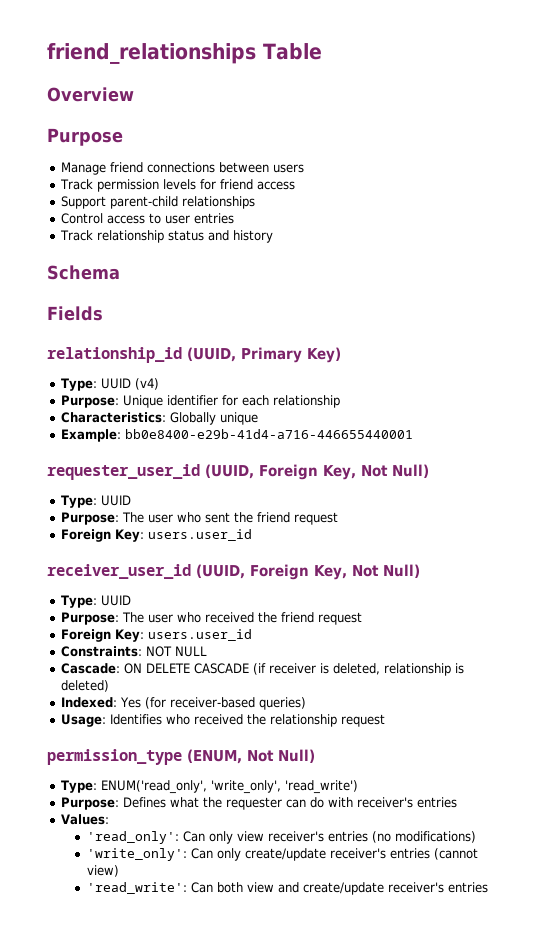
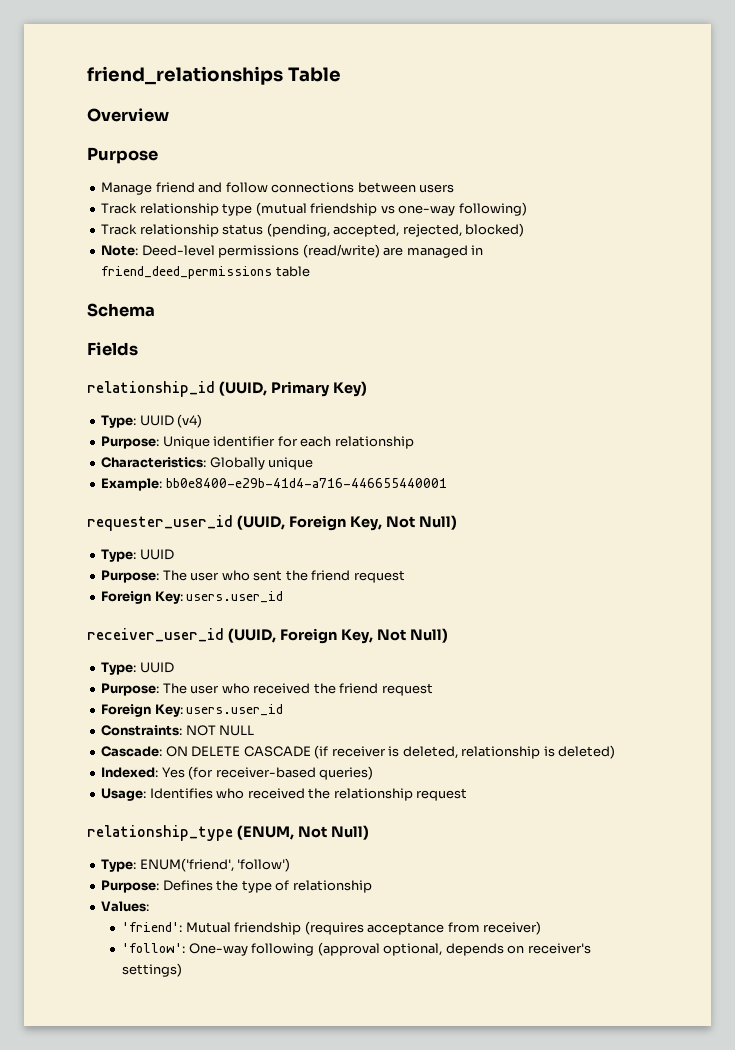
- Manage friend connections between users
+ Manage friend and follow connections between users
- Track permission levels for friend access
- Support parent-child relationships
- Control access to user entries
- Track relationship status and history
+ Track relationship type (mutual friendship vs one-way following)
+ Track relationship status (pending, accepted, rejected, blocked)
+ Note: Deed-level permissions (read/write) are managed in friend_deed_permissions table
- permission_type (ENUM, Not Null)
+ relationship_type (ENUM, Not Null)
- Type: ENUM('read_only', 'write_only', 'read_write')
+ Type: ENUM('friend', 'follow')
- Purpose: Defines what the requester can do with receiver's entries
+ Purpose: Defines the type of relationship
  Values:
- 'read_only': Can only view receiver's entries (no modifications)
- 'write_only': Can only create/update receiver's entries (cannot view)
- 'read_write': Can both view and create/update receiver's entries
+ 'friend': Mutual friendship (requires acceptance from receiver)
+ 'follow': One-way following (approval optional, depends on receiver's settings)

